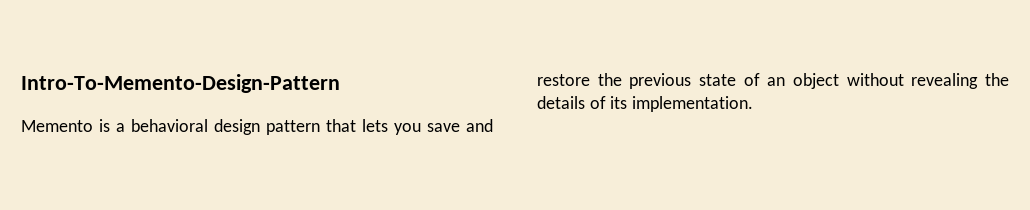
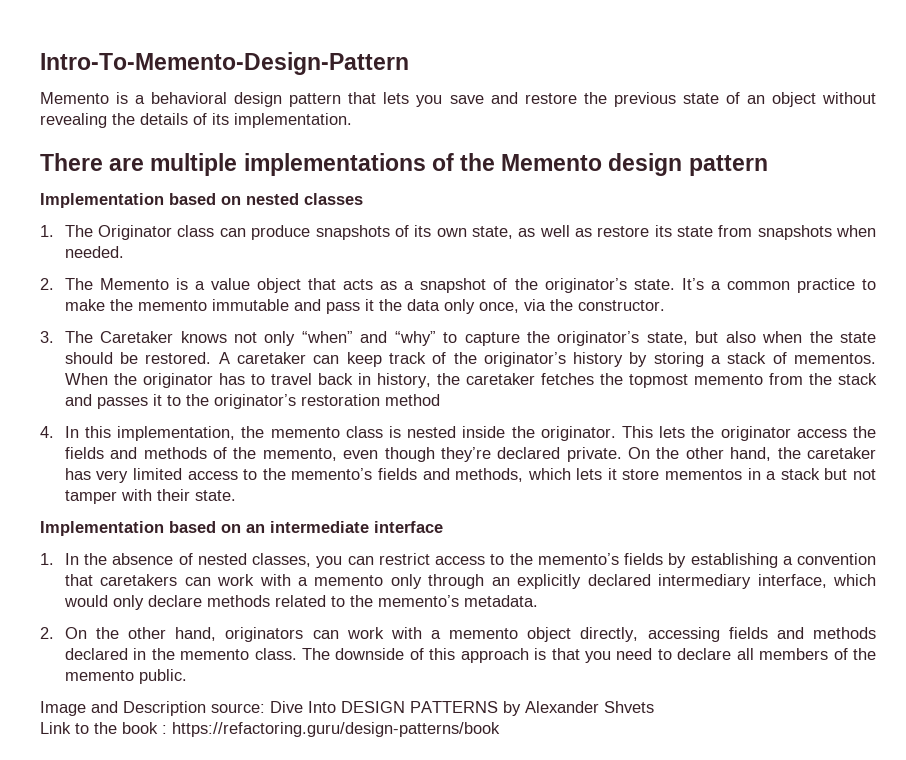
+ There are multiple implementations of the Memento design pattern
+ Implementation based on nested classes
+ 1. The Originator class can produce snapshots of its own state, as well as restore its state from snapshots when needed.
+ 2. The Memento is a value object that acts as a snapshot of the originator’s state. It’s a common practice to make the memento immutable and pass it the data only once, via the constructor.
+ 3. The Caretaker knows not only “when” and “why” to capture the originator’s state, but also when the state should be restored. A caretaker can keep track of the originator’s history by storing a stack of mementos. When the originator has to travel back in history, the caretaker fetches the topmost memento from the stack and passes it to the originator’s restoration method
+ 4. In this implementation, the memento class is nested inside the originator. This lets the originator access the fields and methods of the memento, even though they’re declared private. On the other hand, the caretaker has very limited access to the memento’s fields and methods, which lets it store mementos in a stack but not tamper with their state.
+ Implementation based on an intermediate interface
+ 1. In the absence of nested classes, you can restrict access to the memento’s fields by establishing a convention that caretakers can work with a memento only through an explicitly declared intermediary interface, which would only declare methods related to the memento’s metadata.
+ 2. On the other hand, originators can work with a memento object directly, accessing fields and methods declared in the memento class. The downside of this approach is that you need to declare all members of the memento public.
+ Image and Description source: Dive Into DESIGN PATTERNS by Alexander Shvets
+ Link to the book : https://refactoring.guru/design-patterns/book

